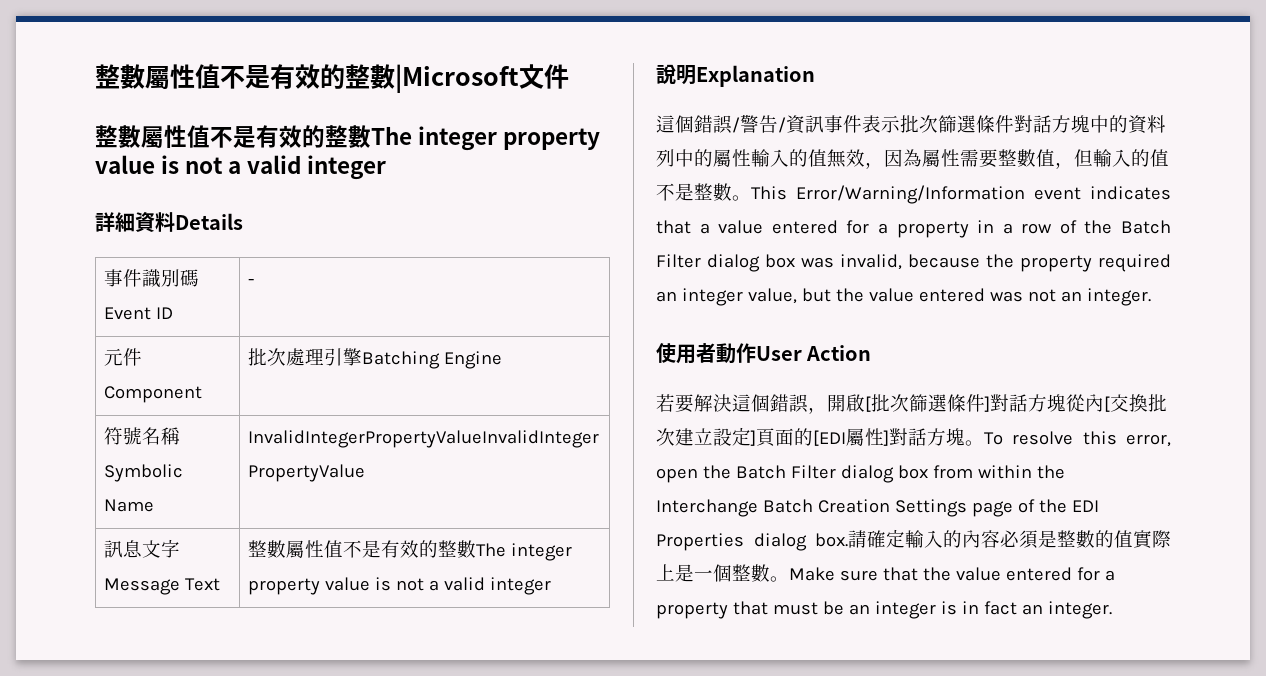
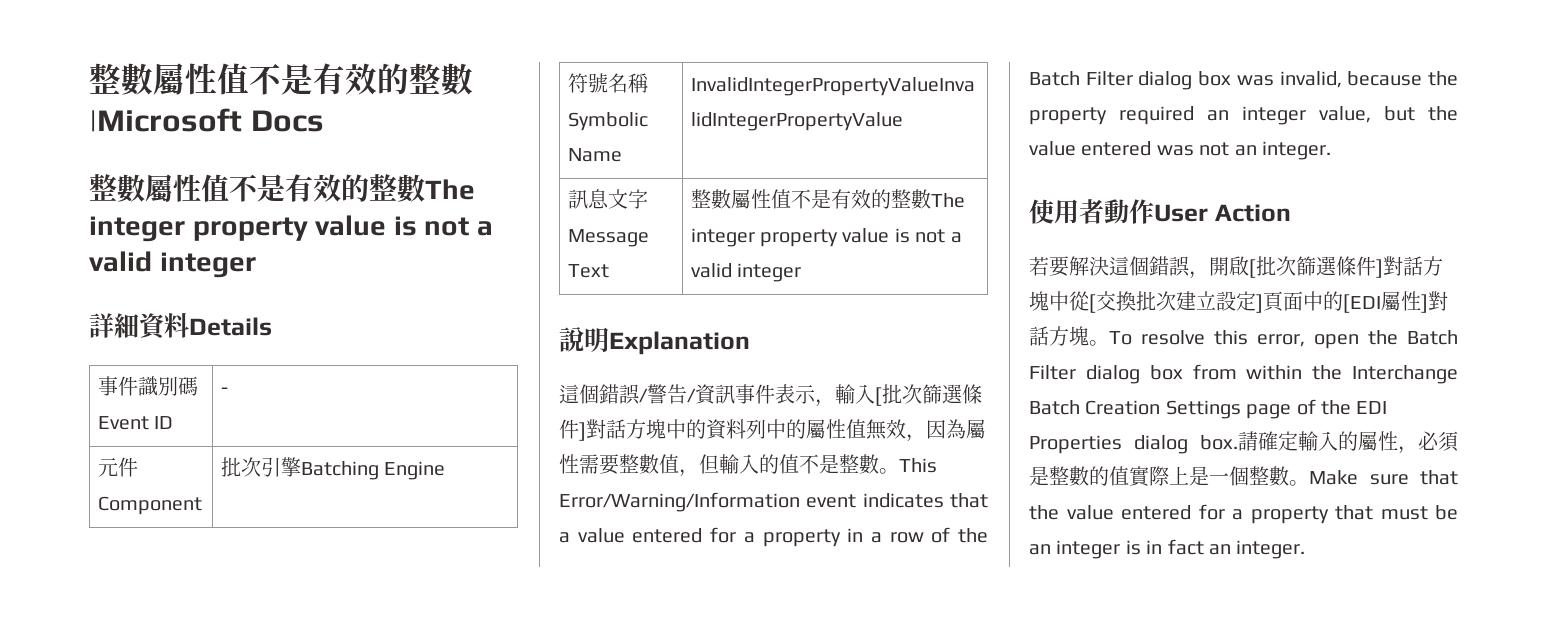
- 整數屬性值不是有效的整數|Microsoft文件
+ 整數屬性值不是有效的整數|Microsoft Docs
- 元件Component | 批次處理引擎Batching Engine
+ 元件Component | 批次引擎Batching Engine
- 這個錯誤/警告/資訊事件表示批次篩選條件對話方塊中的資料列中的屬性輸入的值無效，因為屬性需要整數值，但輸入的值不是整數。
+ 這個錯誤/警告/資訊事件表示，輸入[批次篩選條件]對話方塊中的資料列中的屬性值無效，因為屬性需要整數值，但輸入的值不是整數。
- 若要解決這個錯誤，開啟[批次篩選條件]對話方塊從內[交換批次建立設定]頁面的[EDI屬性]對話方塊。
+ 若要解決這個錯誤，開啟[批次篩選條件]對話方塊中從[交換批次建立設定]頁面中的[EDI屬性]對話方塊。
- 請確定輸入的內容必須是整數的值實際上是一個整數。
+ 請確定輸入的屬性，必須是整數的值實際上是一個整數。

